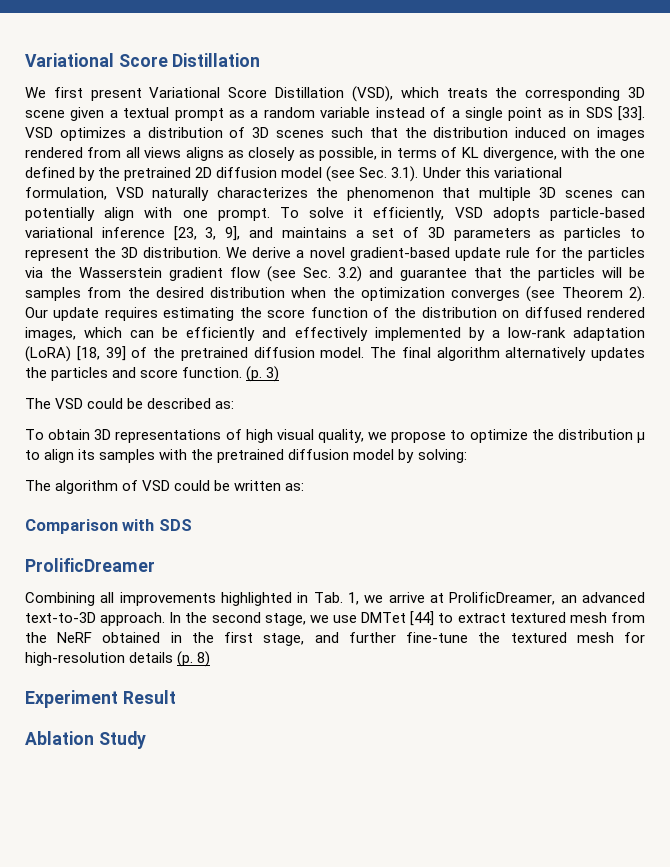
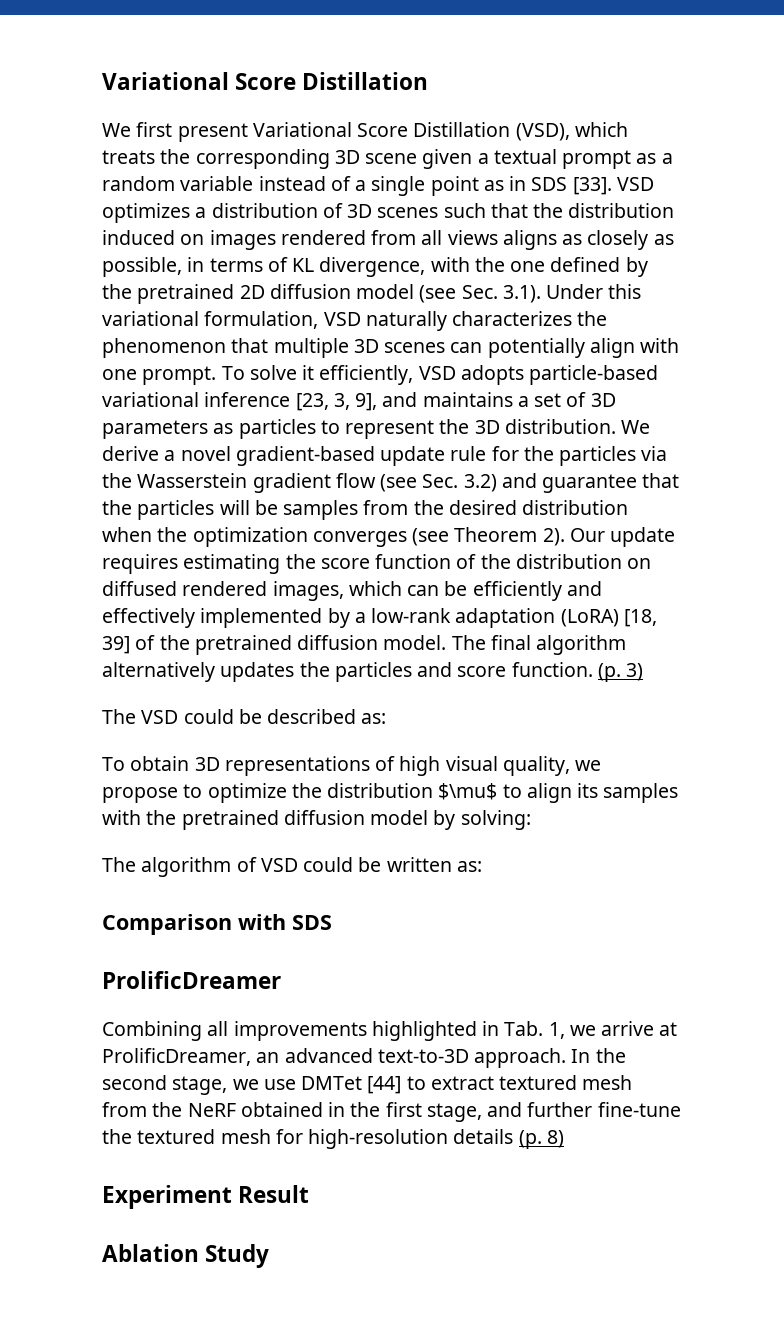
- To obtain 3D representations of high visual quality, we propose to optimize the distribution µ to align its samples with the pretrained diffusion model by solving:
+ To obtain 3D representations of high visual quality, we propose to optimize the distribution $\mu$ to align its samples with the pretrained diffusion model by solving:

